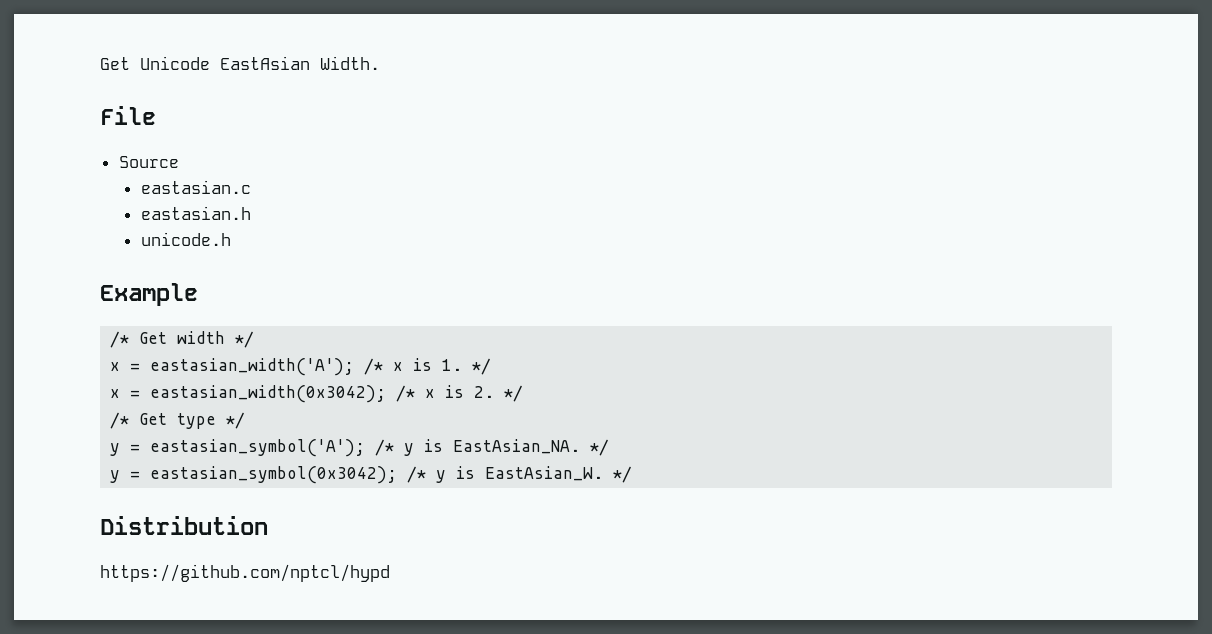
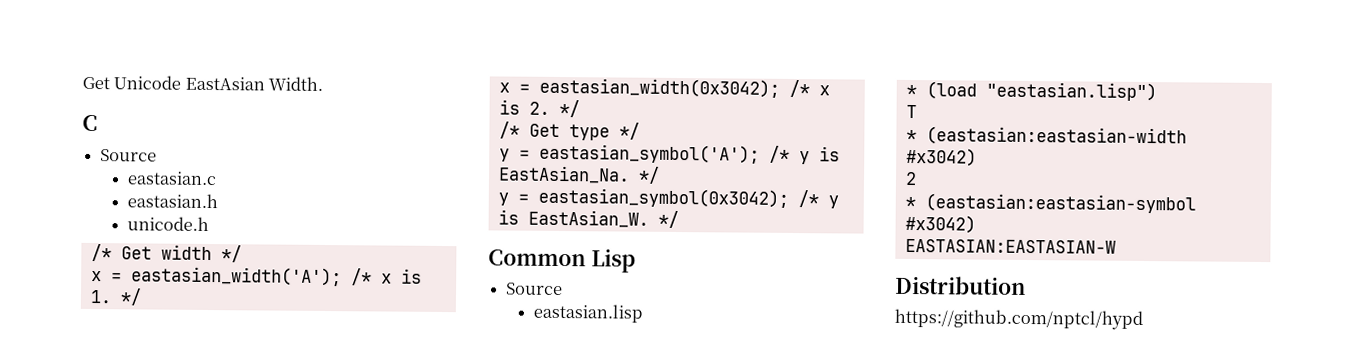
- File
+ C
- Example
- y = eastasian_symbol('A'); /* y is EastAsian_NA.
+ y = eastasian_symbol('A'); /* y is EastAsian_Na.
+ Common Lisp
+ Source
+ eastasian.lisp
+ * (load "eastasian.lisp")
+ T
+ * (eastasian:eastasian-width #x3042)
+ 2
+ * (eastasian:eastasian-symbol #x3042)
+ EASTASIAN:EASTASIAN-W

